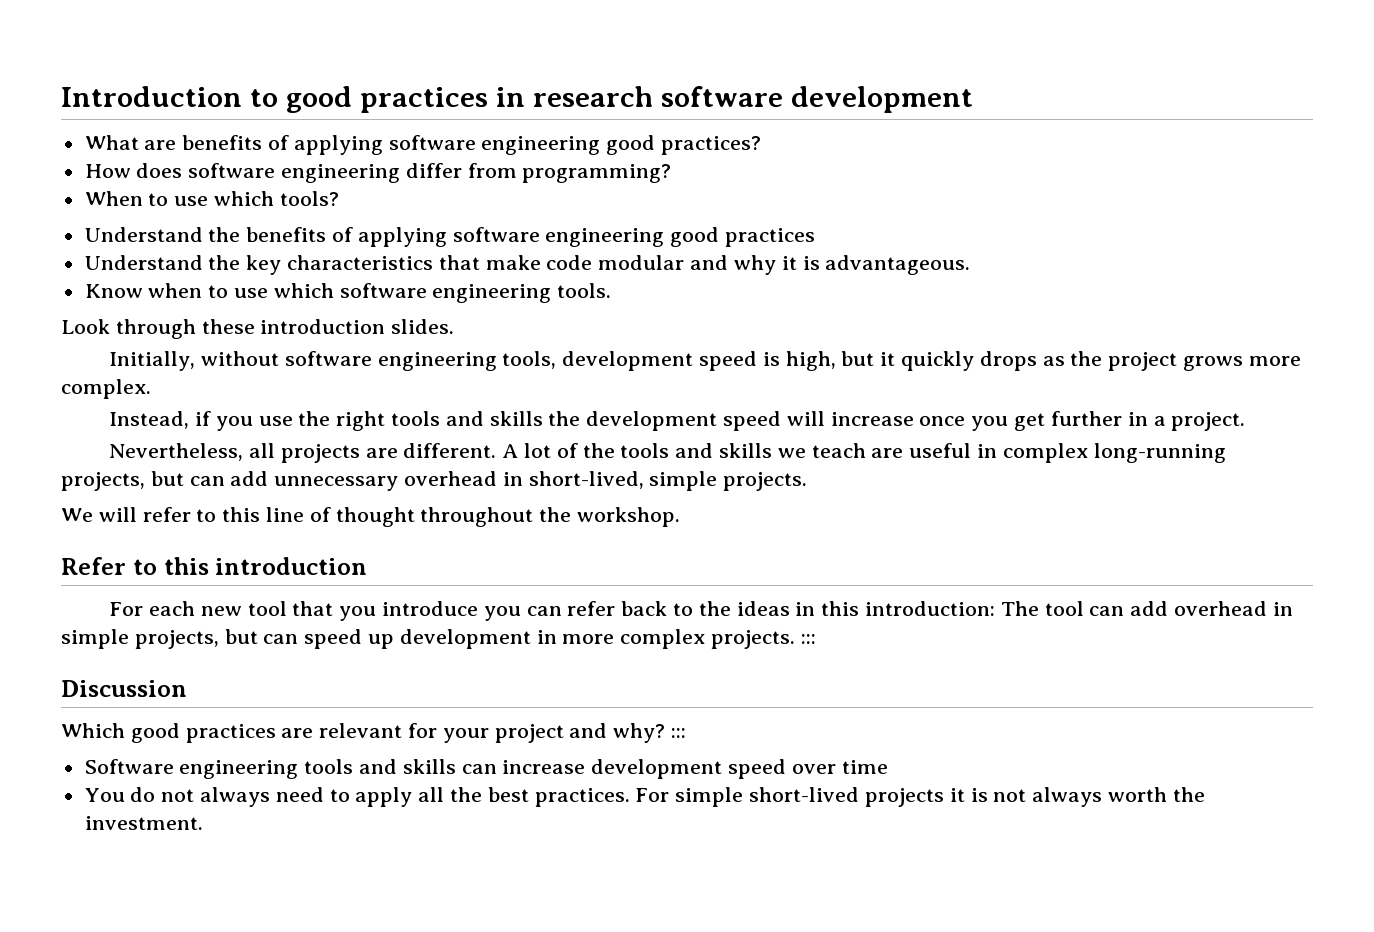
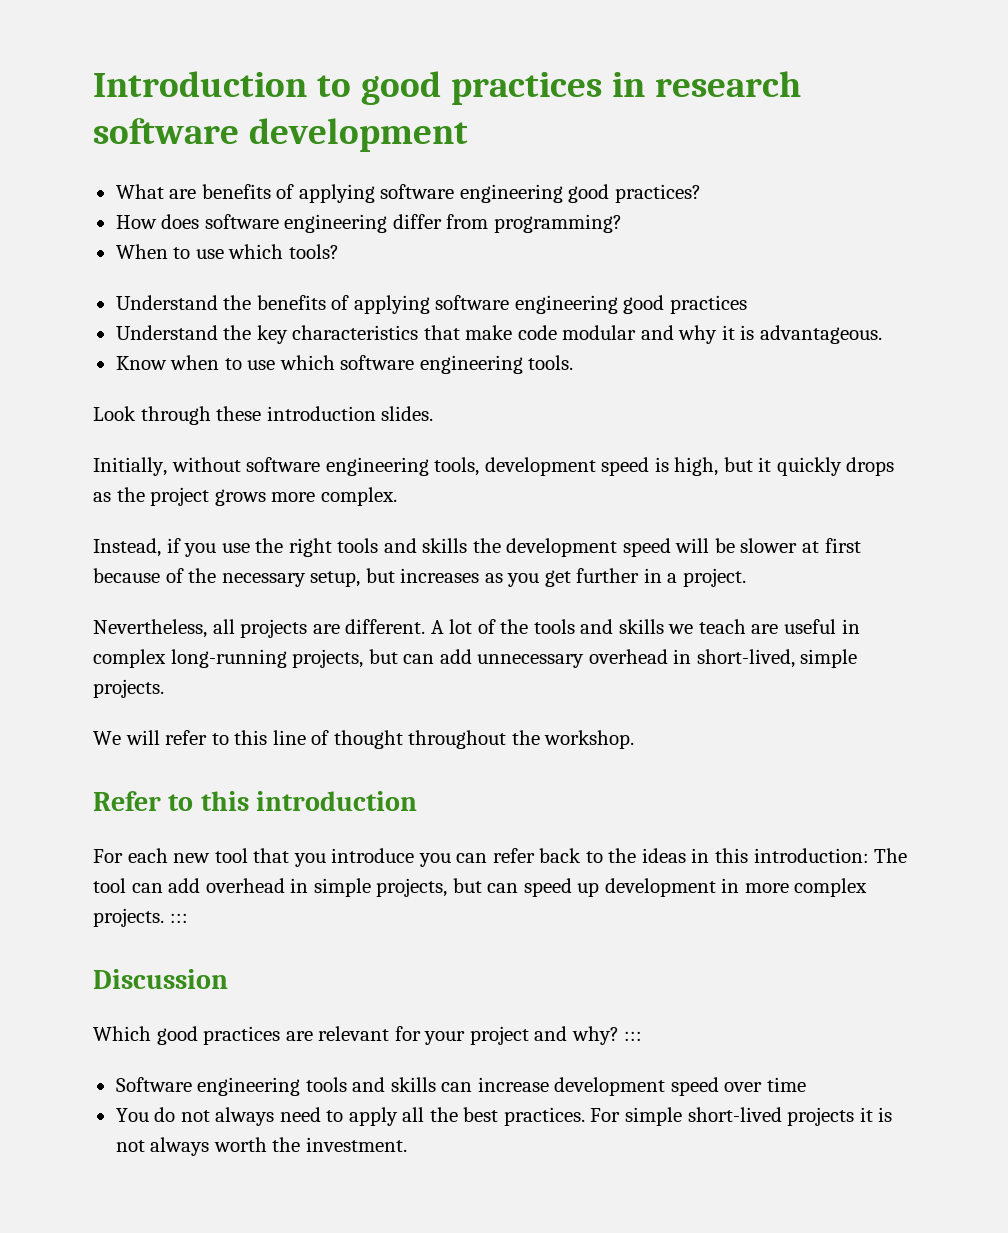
- Instead, if you use the right tools and skills the development speed will increase once you get further in a project.
+ Instead, if you use the right tools and skills the development speed will be slower at first because of the necessary setup, but increases as you get further in a project.

